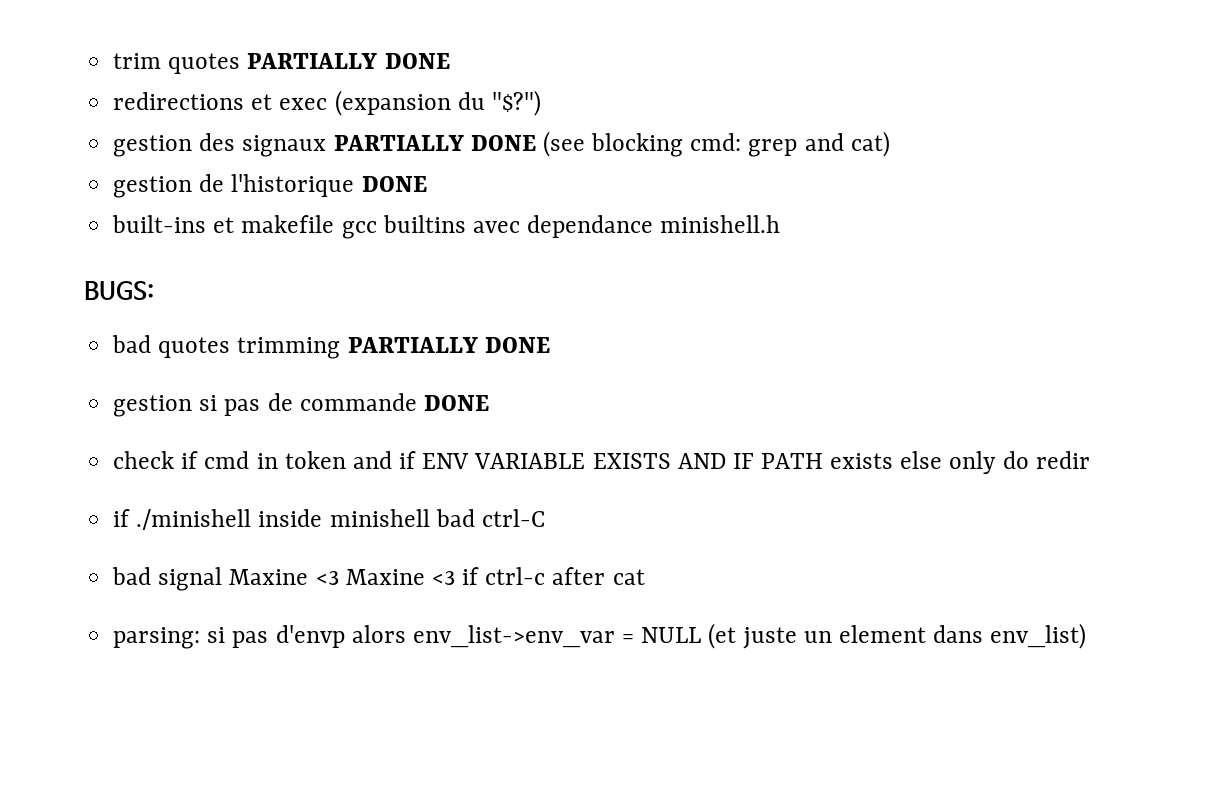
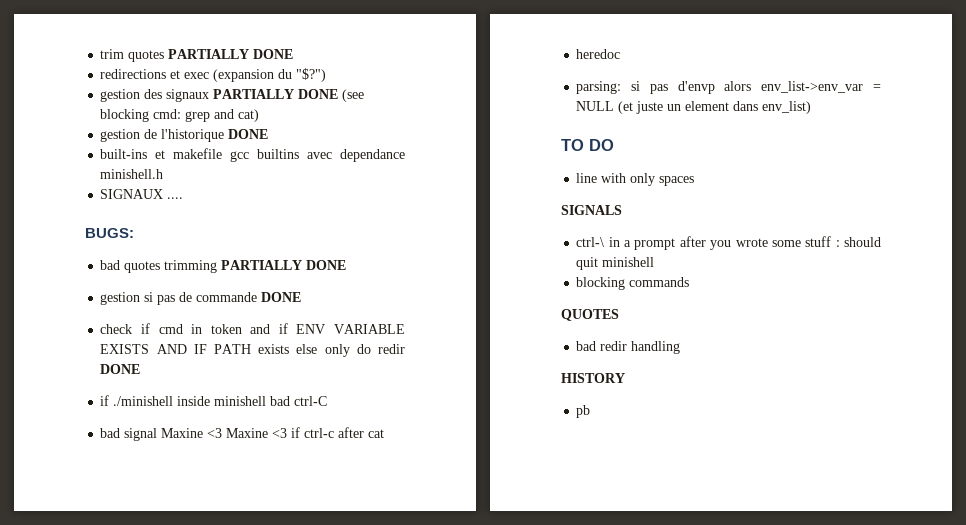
+ SIGNAUX ....
- check if cmd in token and if ENV VARIABLE EXISTS AND IF PATH exists else only do redir
+ check if cmd in token and if ENV VARIABLE EXISTS AND IF PATH exists else only do redir DONE
+ heredoc
+ TO DO
+ line with only spaces
+ SIGNALS
+ ctrl-\ in a prompt after you wrote some stuff : should quit minishell
+ blocking commands
+ QUOTES
+ bad redir handling
+ HISTORY
+ pb

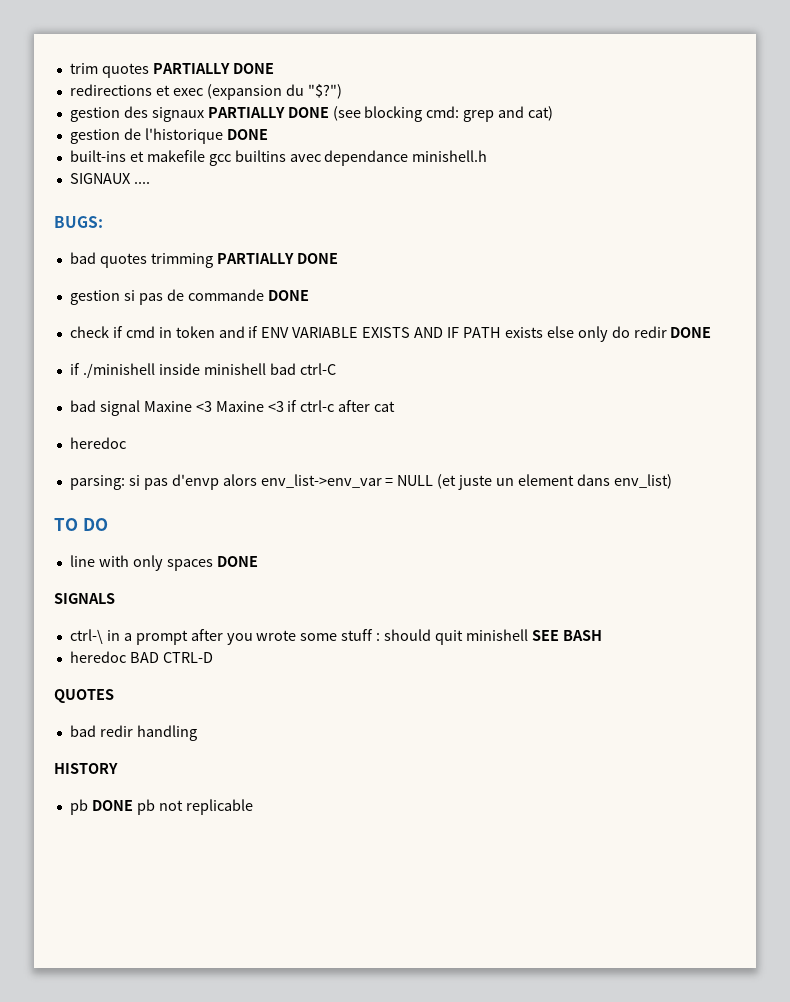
- line with only spaces
+ line with only spaces DONE
- ctrl-\ in a prompt after you wrote some stuff : should quit minishell
- blocking commands
+ ctrl-\ in a prompt after you wrote some stuff : should quit minishell SEE BASH
+ heredoc BAD CTRL-D
- pb
+ pb DONE pb not replicable

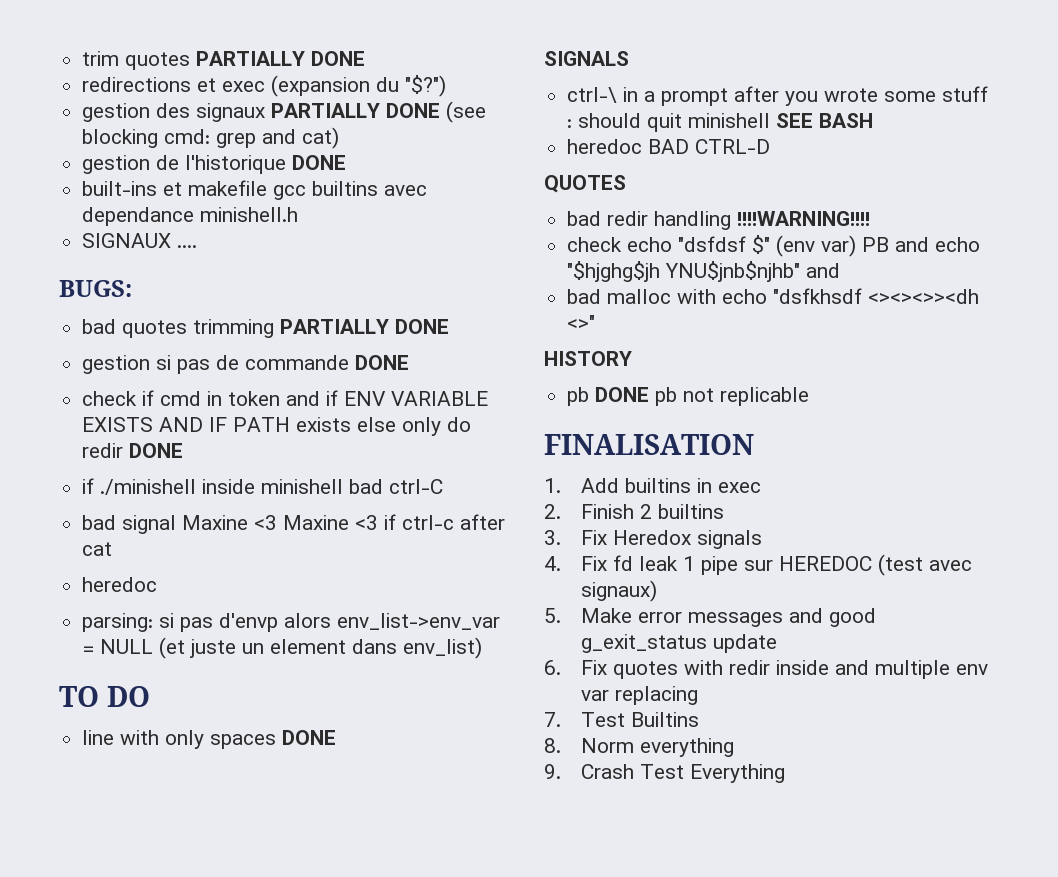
- bad redir handling
+ bad redir handling !!!!WARNING!!!!
+ check echo "dsfdsf $" (env var) PB and echo "$hjghg$jh YNU$jnb$njhb" and
+ bad malloc with echo "dsfkhsdf <><><>><dh <>"
+ FINALISATION
+ 1. Add builtins in exec
+ 2. Finish 2 builtins
+ 3. Fix Heredox signals
+ 4. Fix fd leak 1 pipe sur HEREDOC (test avec signaux)
+ 5. Make error messages and good g_exit_status update
+ 6. Fix quotes with redir inside and multiple env var replacing
+ 7. Test Builtins
+ 8. Norm everything
+ 9. Crash Test Everything

